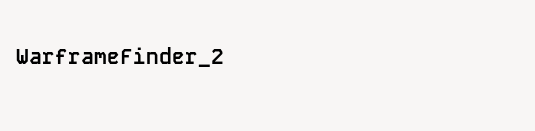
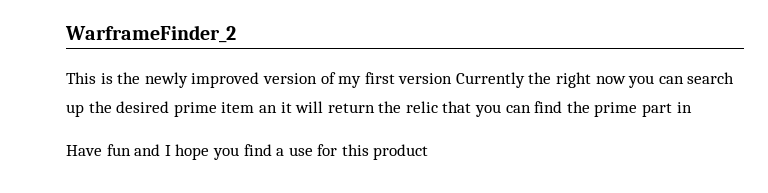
+ This is the newly improved version of my first version Currently the right now you can search up the desired prime item an it will return the relic that you can find the prime part in
+ Have fun and I hope you find a use for this product

